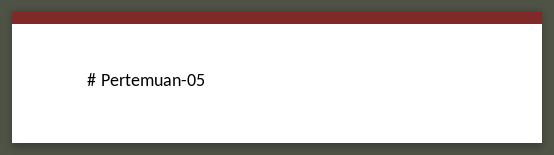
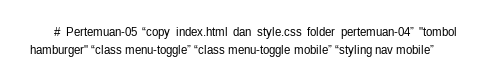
- # Pertemuan-05
+ # Pertemuan-05 “copy index.html dan style.css folder pertemuan-04” "tombol hamburger" “class menu-toggle” “class menu-toggle mobile” “styling nav mobile”

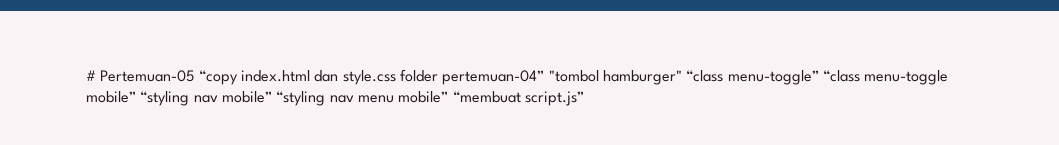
- # Pertemuan-05 “copy index.html dan style.css folder pertemuan-04” "tombol hamburger" “class menu-toggle” “class menu-toggle mobile” “styling nav mobile”
+ # Pertemuan-05 “copy index.html dan style.css folder pertemuan-04” "tombol hamburger" “class menu-toggle” “class menu-toggle mobile” “styling nav mobile” “styling nav menu mobile” “membuat script.js”

